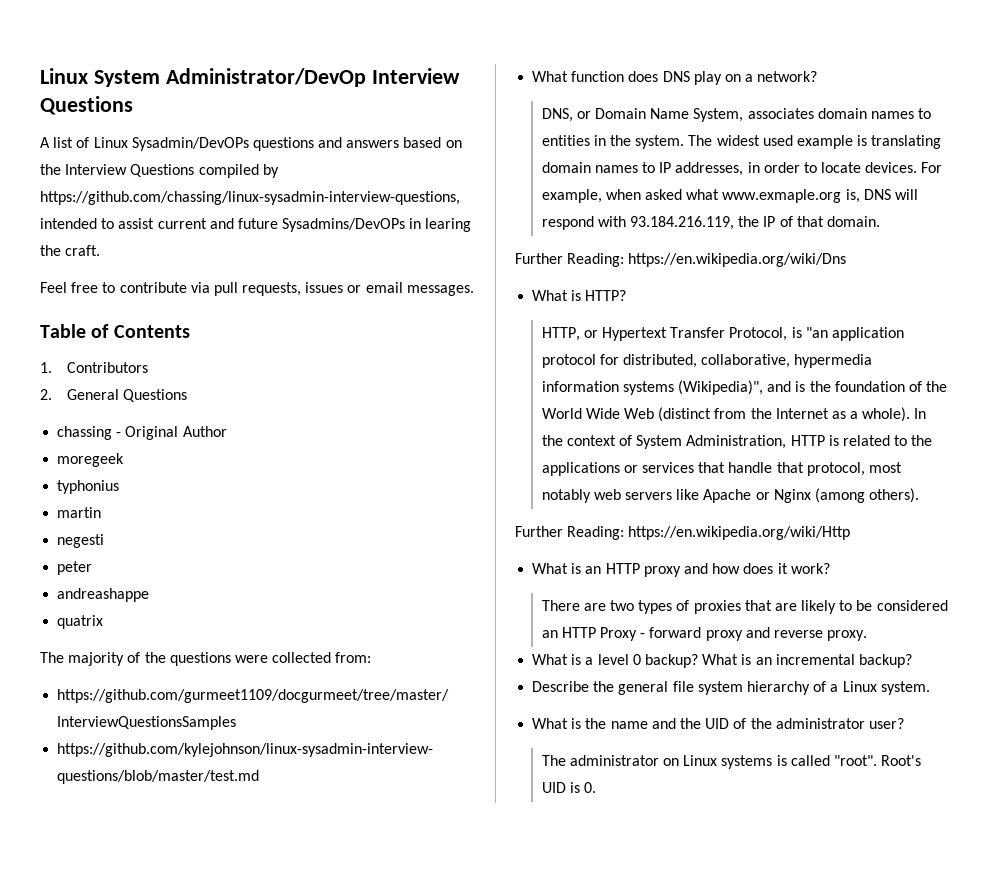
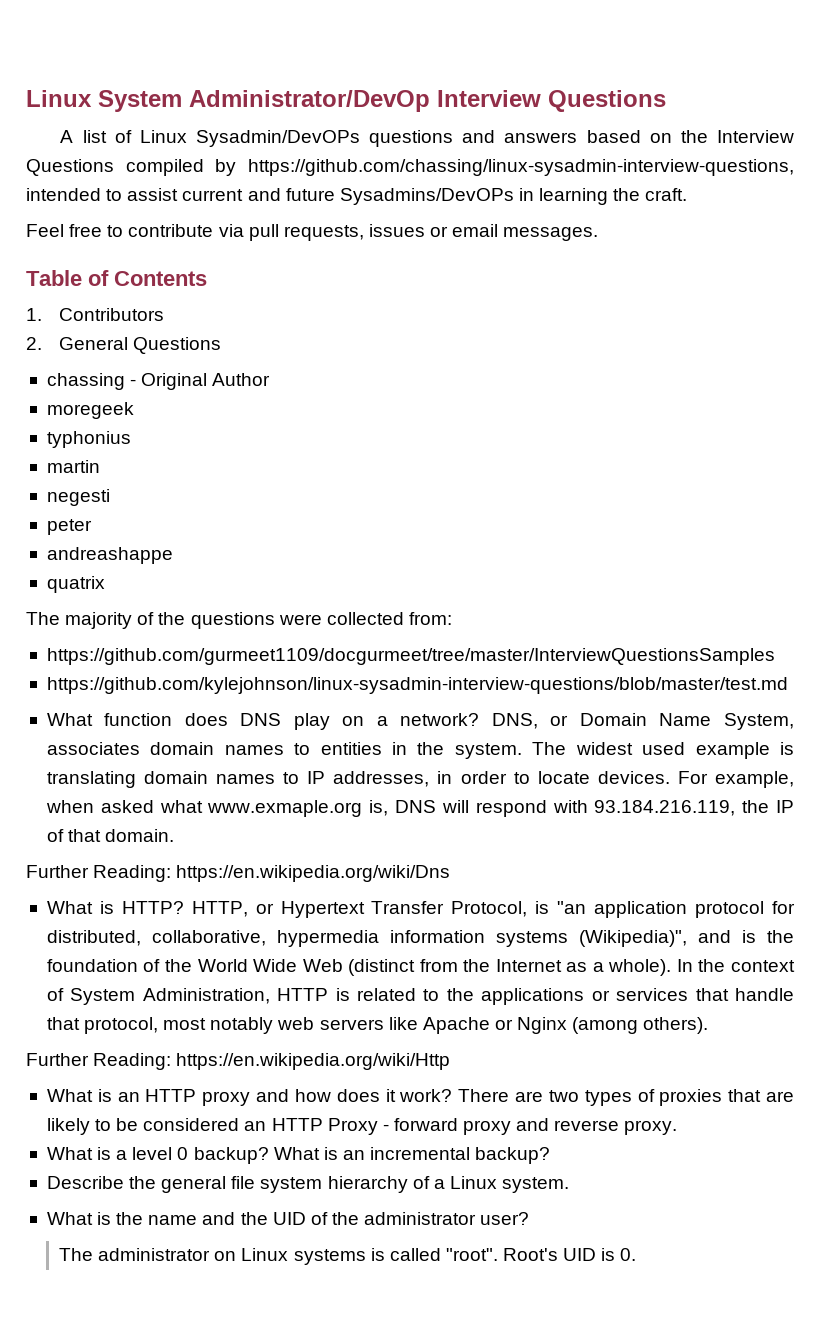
- A list of Linux Sysadmin/DevOPs questions and answers based on the Interview Questions compiled by https://github.com/chassing/linux-sysadmin-interview-questions, intended to assist current and future Sysadmins/DevOPs in learing the craft.
+ A list of Linux Sysadmin/DevOPs questions and answers based on the Interview Questions compiled by https://github.com/chassing/linux-sysadmin-interview-questions, intended to assist current and future Sysadmins/DevOPs in learning the craft.
- What function does DNS play on a network?
- DNS, or Domain Name System, associates domain names to entities in the system.
+ What function does DNS play on a network? DNS, or Domain Name System, associates domain names to entities in the system.
- What is HTTP?
- HTTP, or Hypertext Transfer Protocol, is "an application protocol for distributed, collaborative, hypermedia information systems (Wikipedia)", and is the foundation of the World Wide Web (distinct from the Internet as a whole).
+ What is HTTP? HTTP, or Hypertext Transfer Protocol, is "an application protocol for distributed, collaborative, hypermedia information systems (Wikipedia)", and is the foundation of the World Wide Web (distinct from the Internet as a whole).
- What is an HTTP proxy and how does it work?
- There are two types of proxies that are likely to be considered an HTTP Proxy - forward proxy and reverse proxy.
+ What is an HTTP proxy and how does it work? There are two types of proxies that are likely to be considered an HTTP Proxy - forward proxy and reverse proxy.

